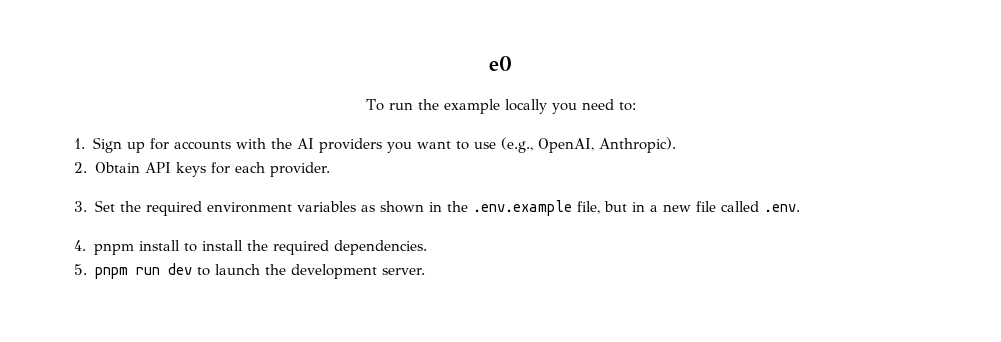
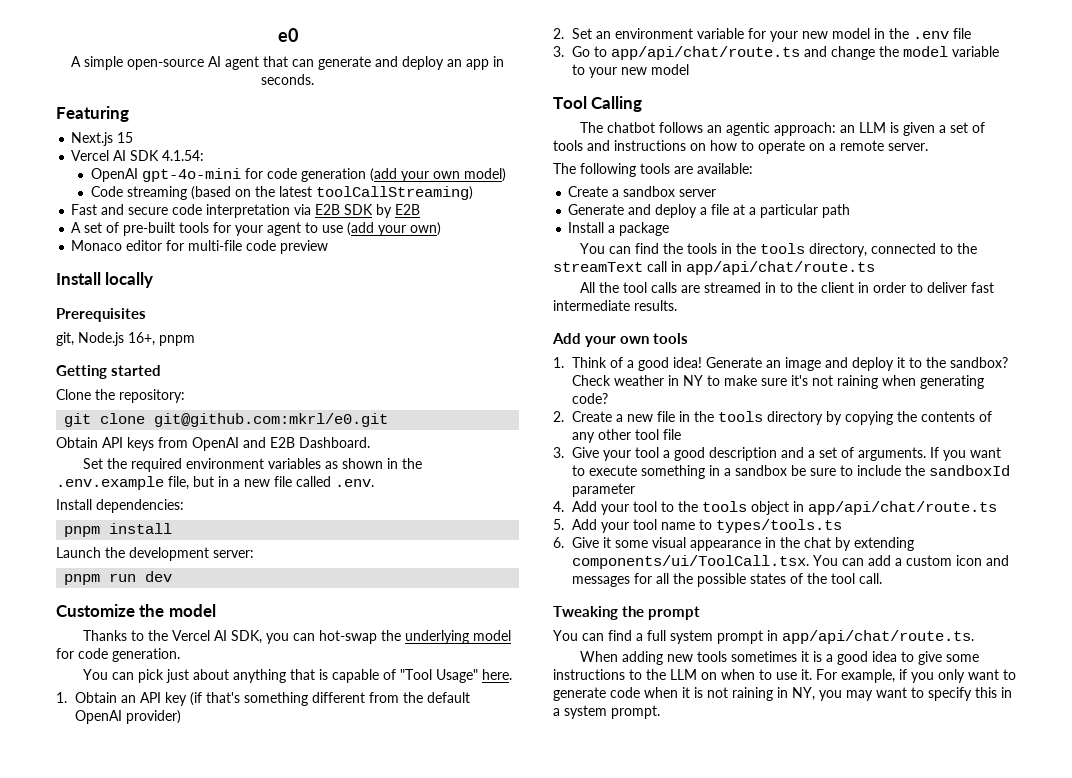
- To run the example locally you need to:
- 1. Sign up for accounts with the AI providers you want to use (e.g., OpenAI, Anthropic).
- 2. Obtain API keys for each provider.
- 3. Set the required environment variables as shown in the .env.example file, but in a new file called .env.
+ A simple open-source AI agent that can generate and deploy an app in seconds.
+ Featuring
+ Next.js 15
+ Vercel AI SDK 4.1.54:
+ OpenAI gpt-4o-mini for code generation (add your own model)
+ Code streaming (based on the latest toolCallStreaming)
+ Fast and secure code interpretation via E2B SDK by E2B
+ A set of pre-built tools for your agent to use (add your own)
+ Monaco editor for multi-file code preview
+ Install locally
+ Prerequisites
+ git, Node.js 16+, pnpm
+ Getting started
+ Clone the repository:
+ git clone git@github.com:mkrl/e0.git
+ Obtain API keys from OpenAI and E2B Dashboard.
+ Set the required environment variables as shown in the .env.example file, but in a new file called .env.
- 4. pnpm install to install the required dependencies.
- 5. pnpm run dev to launch the development server.
+ Install dependencies:
+ pnpm install
+ Launch the development server:
+ pnpm run dev
+ Customize the model
+ Thanks to the Vercel AI SDK, you can hot-swap the underlying model for code generation.
+ You can pick just about anything that is capable of "Tool Usage" here.
+ 1. Obtain an API key (if that's something different from the default OpenAI provider)
+ 2. Set an environment variable for your new model in the .env file
+ 3. Go to app/api/chat/route.ts and change the model variable to your new model
+ Tool Calling
+ The chatbot follows an agentic approach: an LLM is given a set of tools and instructions on how to operate on a remote server.
+ The following tools are available:
+ Create a sandbox server
+ Generate and deploy a file at a particular path
+ Install a package
+ You can find the tools in the tools directory, connected to the streamText call in app/api/chat/route.ts
+ All the tool calls are streamed in to the client in order to deliver fast intermediate results.
+ Add your own tools
+ 1. Think of a good idea! Generate an image and deploy it to the sandbox? Check weather in NY to make sure it's not raining when generating code?
+ 2. Create a new file in the tools directory by copying the contents of any other tool file
+ 3. Give your tool a good description and a set of arguments. If you want to execute something in a sandbox be sure to include the sandboxId parameter
+ 4. Add your tool to the tools object in app/api/chat/route.ts
+ 5. Add your tool name to types/tools.ts
+ 6. Give it some visual appearance in the chat by extending components/ui/ToolCall.tsx. You can add a custom icon and messages for all the possible states of the tool call.
+ Tweaking the prompt
+ You can find a full system prompt in app/api/chat/route.ts.
+ When adding new tools sometimes it is a good idea to give some instructions to the LLM on when to use it. For example, if you only want to generate code when it is not raining in NY, you may want to specify this in a system prompt.

